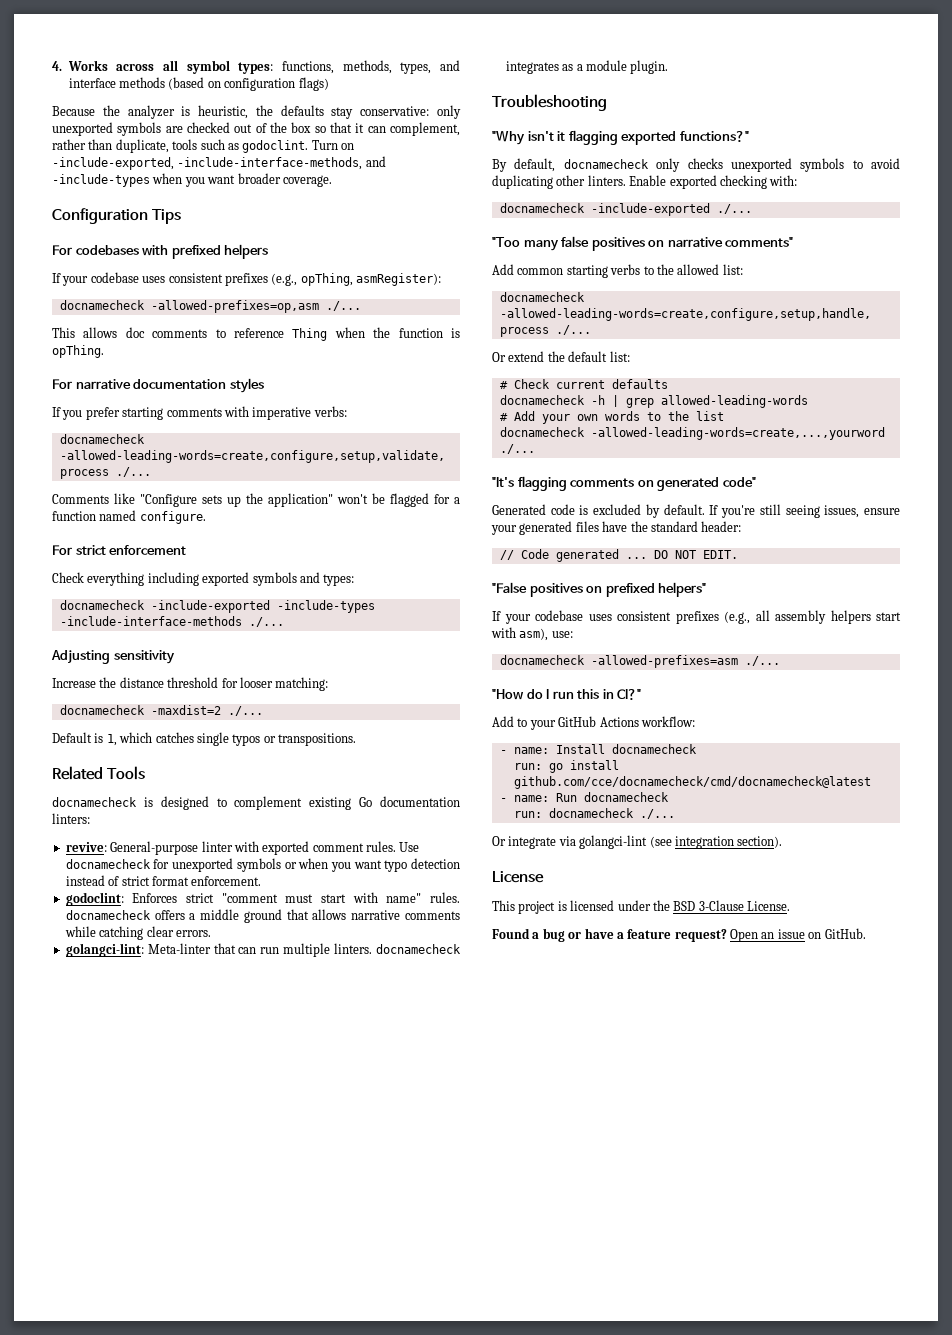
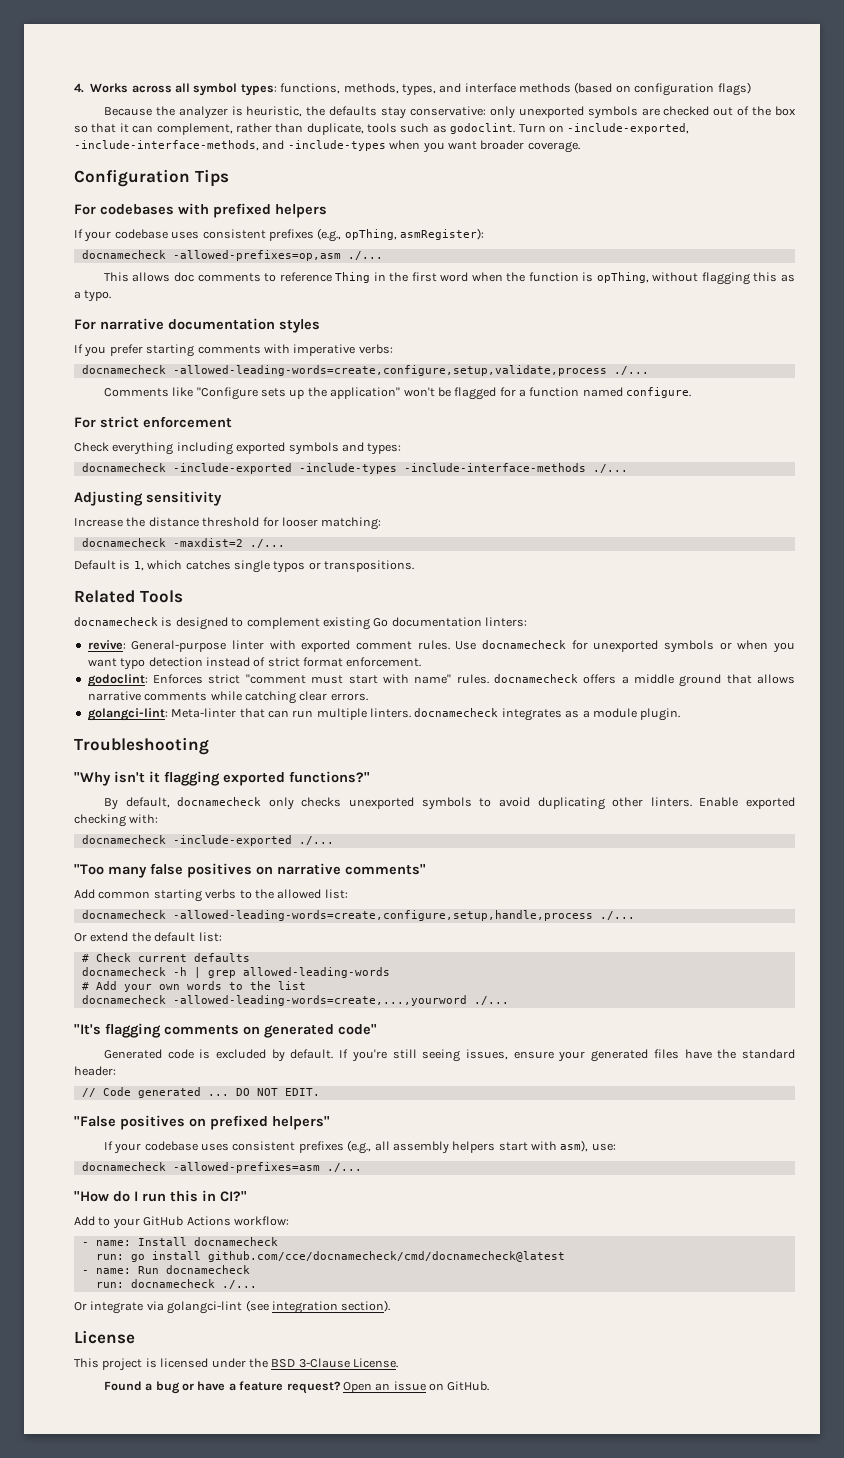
- This allows doc comments to reference Thing when the function is opThing.
+ This allows doc comments to reference Thing in the first word when the function is opThing, without flagging this as a typo.

